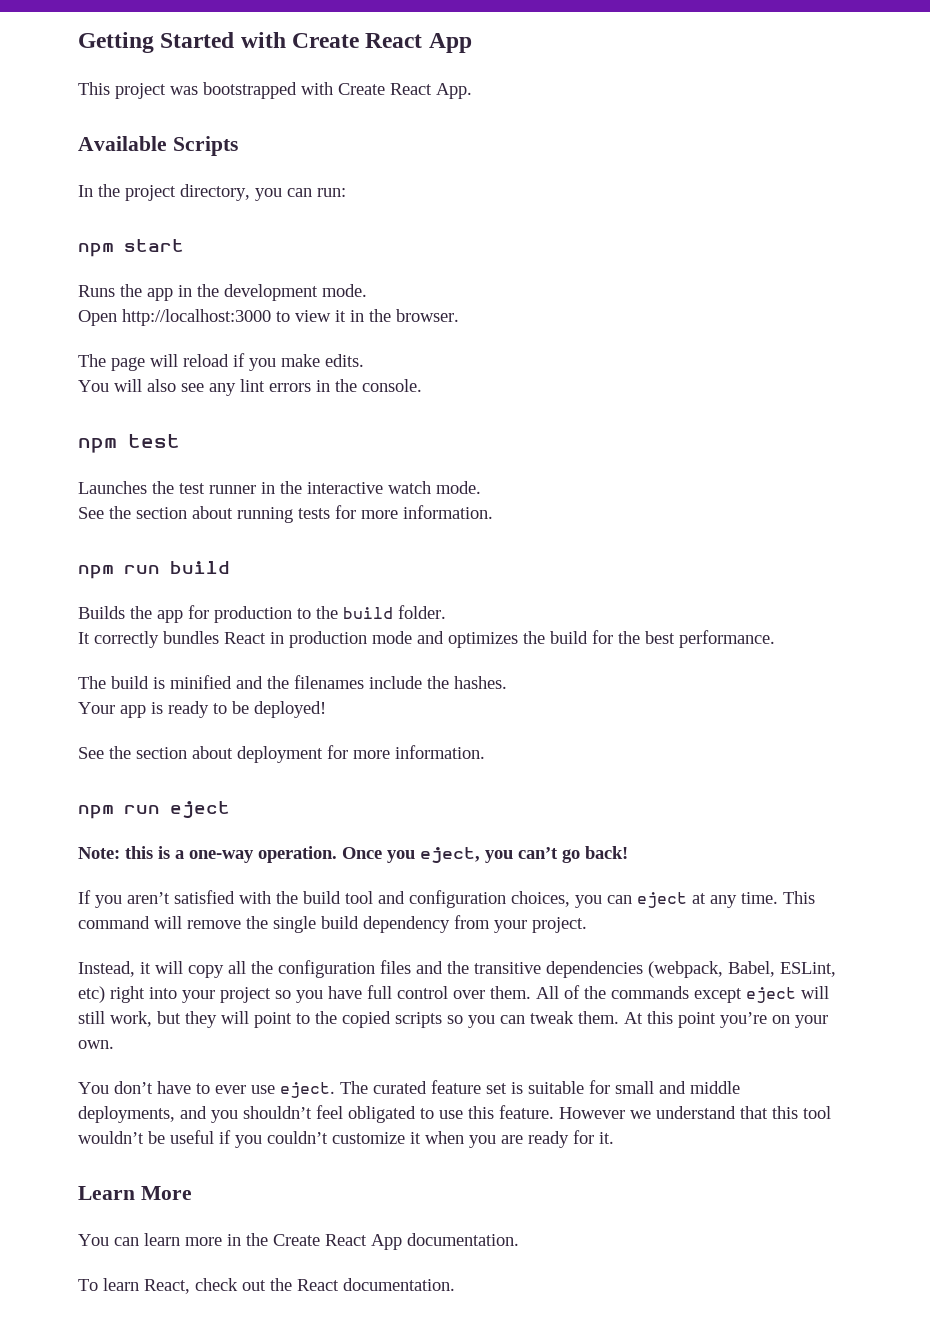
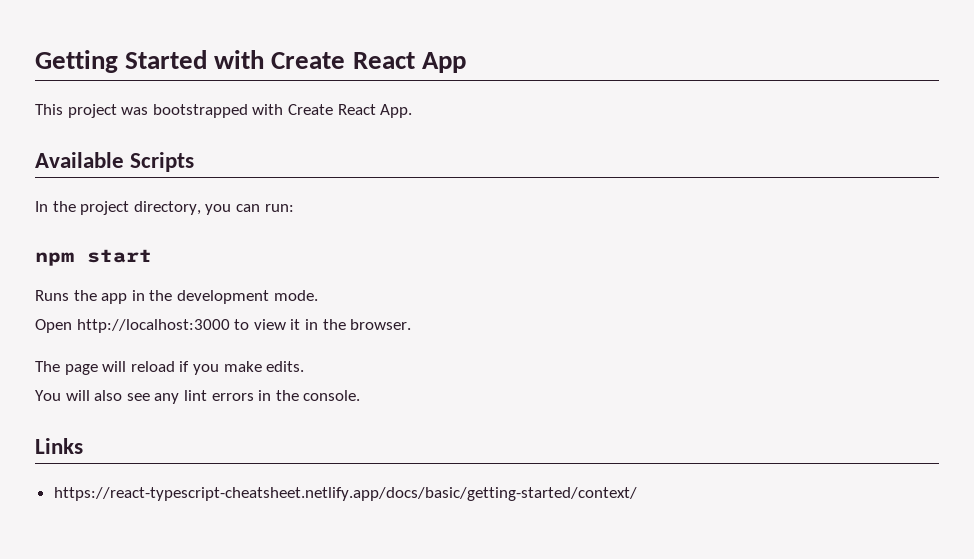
- npm test
- Launches the test runner in the interactive watch mode.
- See the section about running tests for more information.
- npm run build
- Builds the app for production to the build folder.
- It correctly bundles React in production mode and optimizes the build for the best performance.
- The build is minified and the filenames include the hashes.
- Your app is ready to be deployed!
- See the section about deployment for more information.
- npm run eject
- Note: this is a one-way operation. Once you eject, you can’t go back!
- If you aren’t satisfied with the build tool and configuration choices, you can eject at any time. This command will remove the single build dependency from your project.
- Instead, it will copy all the configuration files and the transitive dependencies (webpack, Babel, ESLint, etc) right into your project so you have full control over them. All of the commands except eject will still work, but they will point to the copied scripts so you can tweak them. At this point you’re on your own.
- You don’t have to ever use eject. The curated feature set is suitable for small and middle deployments, and you shouldn’t feel obligated to use this feature. However we understand that this tool wouldn’t be useful if you couldn’t customize it when you are ready for it.
- Learn More
- You can learn more in the Create React App documentation.
- To learn React, check out the React documentation.
+ Links
+ https://react-typescript-cheatsheet.netlify.app/docs/basic/getting-started/context/

